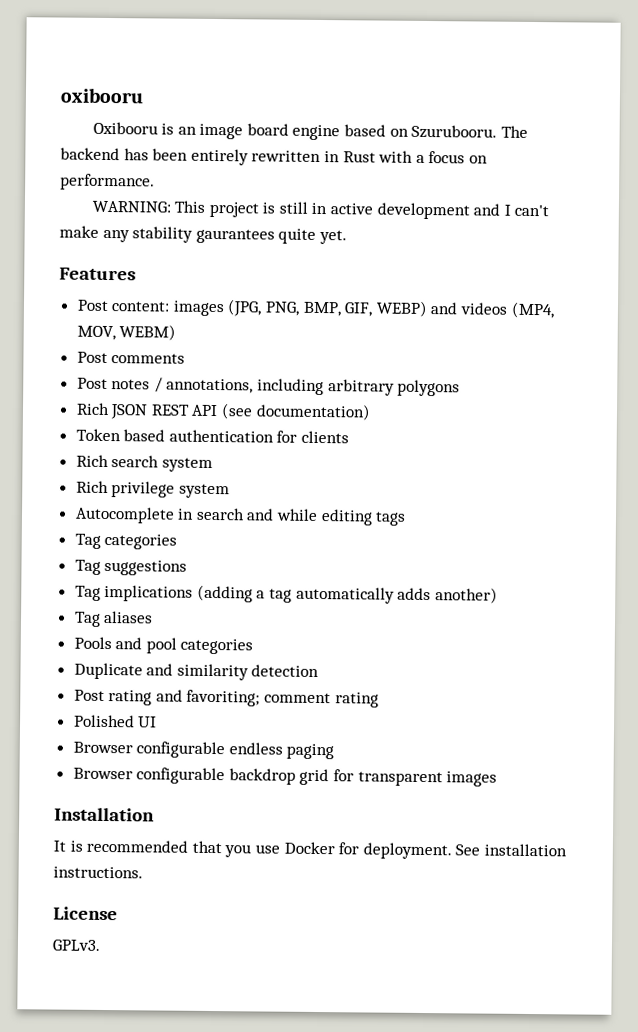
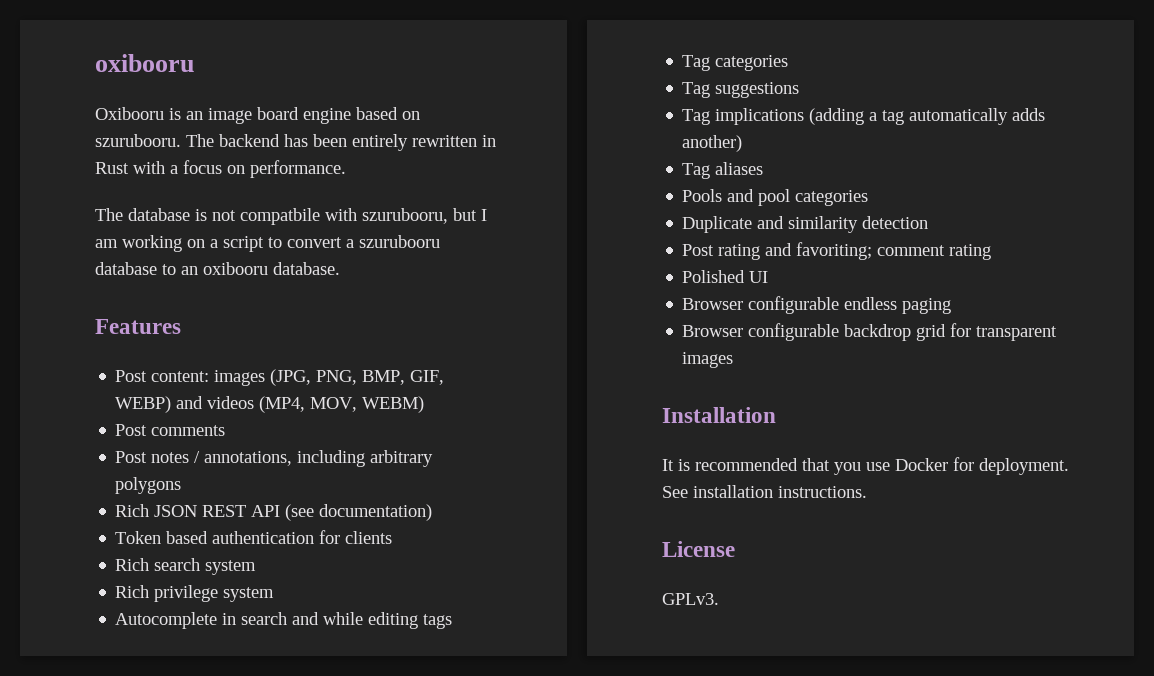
- Oxibooru is an image board engine based on Szurubooru.
+ Oxibooru is an image board engine based on szurubooru.
- WARNING: This project is still in active development and I can't make any stability gaurantees quite yet.
+ The database is not compatbile with szurubooru, but I am working on a script to convert a szurubooru database to an oxibooru database.

